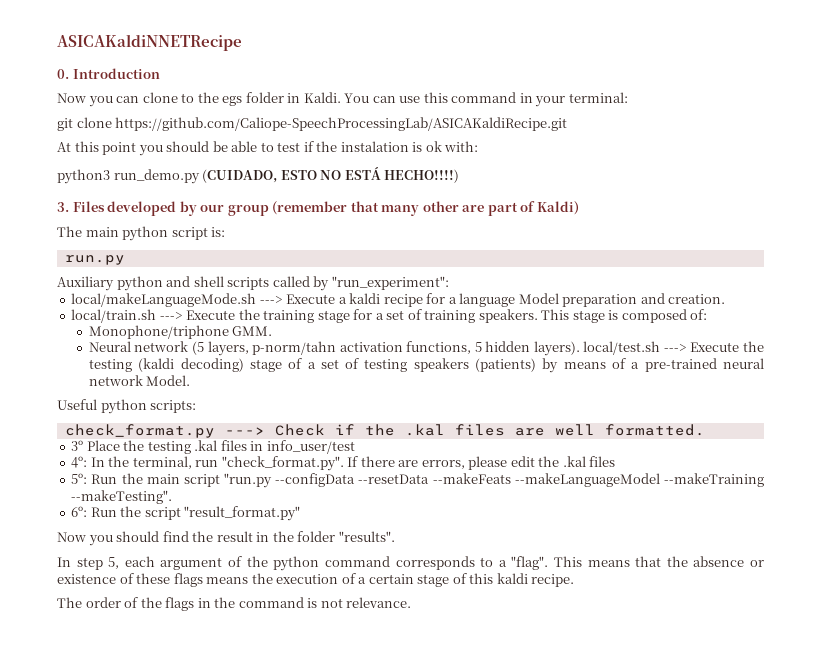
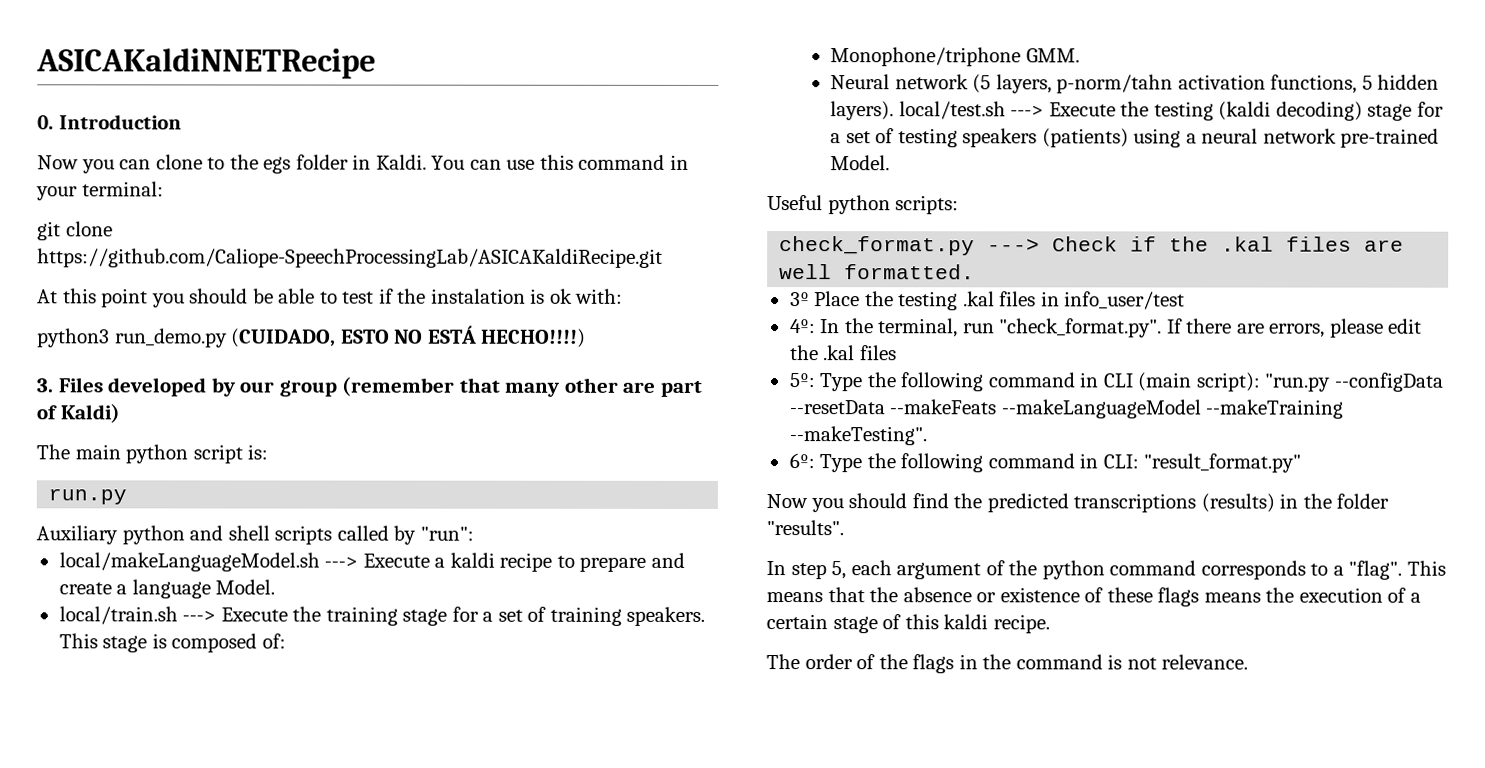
- Auxiliary python and shell scripts called by "run_experiment":
- local/makeLanguageMode.sh ---> Execute a kaldi recipe for a language Model preparation and creation.
+ Auxiliary python and shell scripts called by "run":
+ local/makeLanguageModel.sh ---> Execute a kaldi recipe to prepare and create a language Model.
- Neural network (5 layers, p-norm/tahn activation functions, 5 hidden layers). local/test.sh ---> Execute the testing (kaldi decoding) stage of a set of testing speakers (patients) by means of a pre-trained neural network Model.
+ Neural network (5 layers, p-norm/tahn activation functions, 5 hidden layers). local/test.sh ---> Execute the testing (kaldi decoding) stage for a set of testing speakers (patients) using a neural network pre-trained Model.
- 5º: Run the main script "run.py --configData --resetData --makeFeats --makeLanguageModel --makeTraining --makeTesting".
+ 5º: Type the following command in CLI (main script): "run.py --configData --resetData --makeFeats --makeLanguageModel --makeTraining --makeTesting".
- 6º: Run the script "result_format.py"
+ 6º: Type the following command in CLI: "result_format.py"
- Now you should find the result in the folder "results".
+ Now you should find the predicted transcriptions (results) in the folder "results".

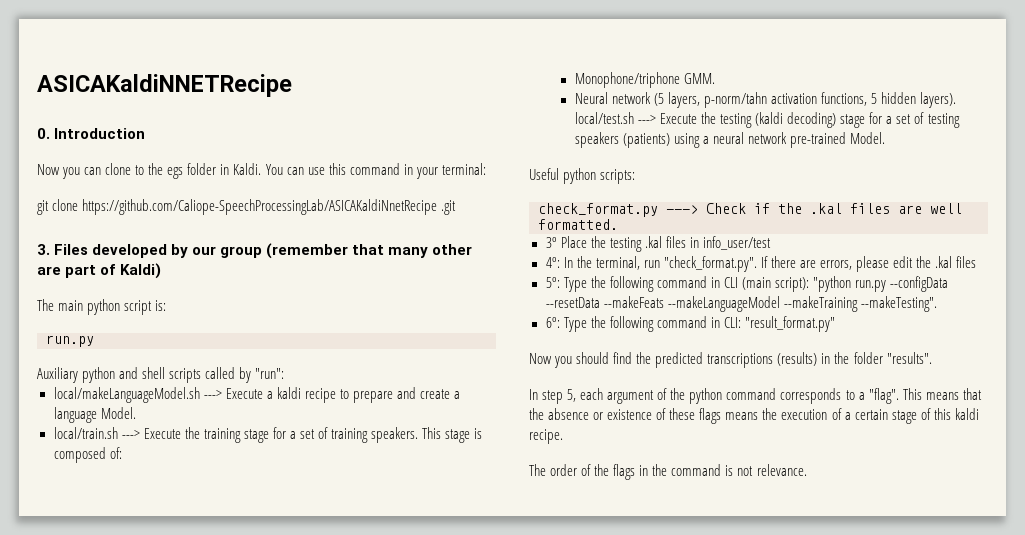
- git clone https://github.com/Caliope-SpeechProcessingLab/ASICAKaldiRecipe.git
- At this point you should be able to test if the instalation is ok with:
- python3 run_demo.py (CUIDADO, ESTO NO ESTÁ HECHO!!!!)
+ git clone https://github.com/Caliope-SpeechProcessingLab/ASICAKaldiNnetRecipe .git
- 5º: Type the following command in CLI (main script): "run.py --configData --resetData --makeFeats --makeLanguageModel --makeTraining --makeTesting".
+ 5º: Type the following command in CLI (main script): "python run.py --configData --resetData --makeFeats --makeLanguageModel --makeTraining --makeTesting".

